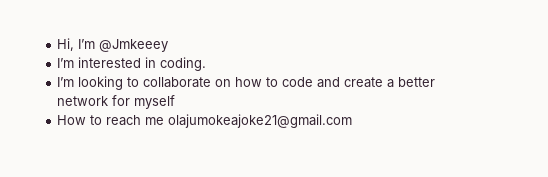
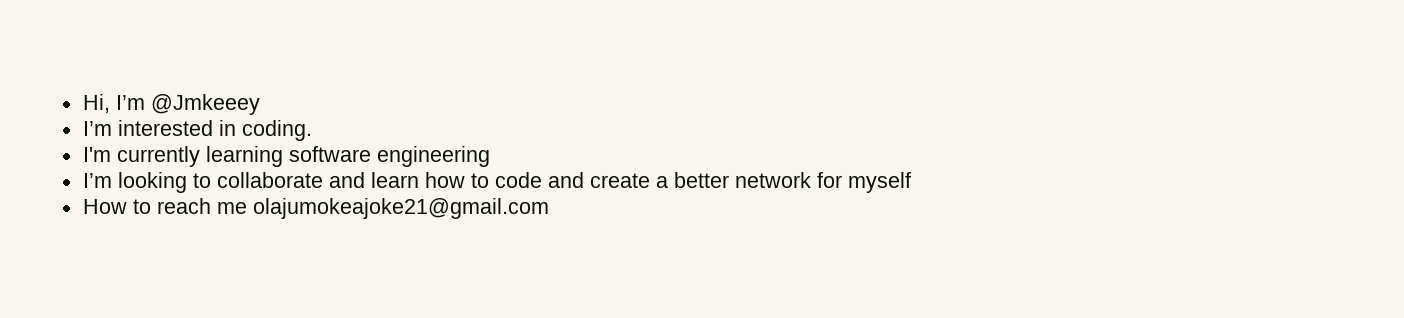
+ I'm currently learning software engineering
- I’m looking to collaborate on how to code and create a better network for myself
+ I’m looking to collaborate and learn how to code and create a better network for myself

